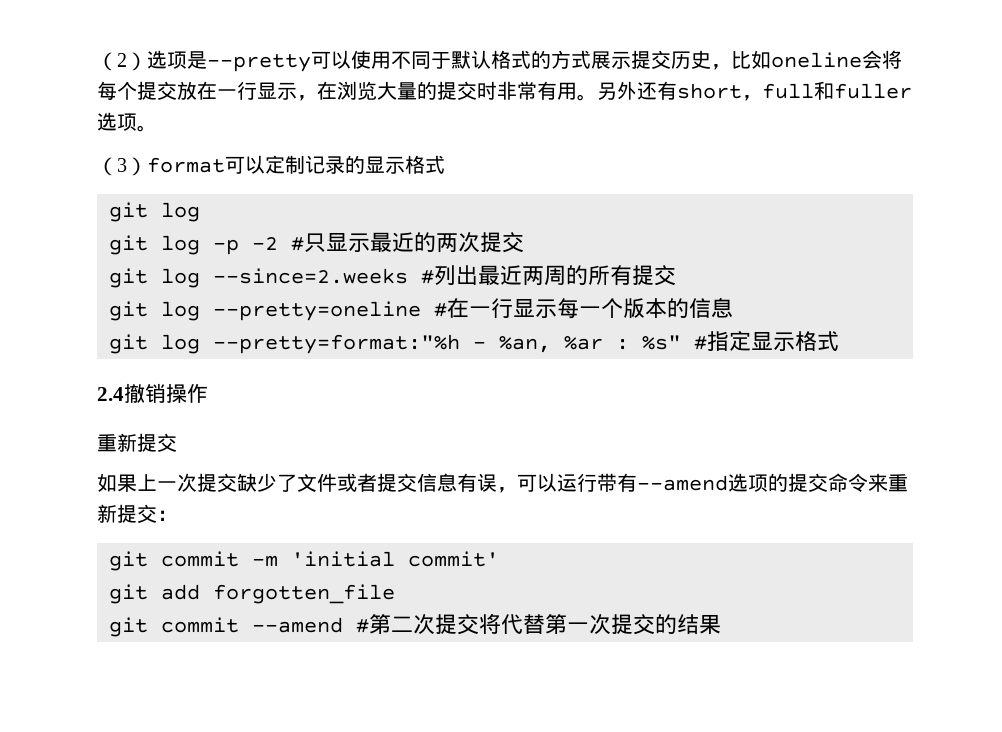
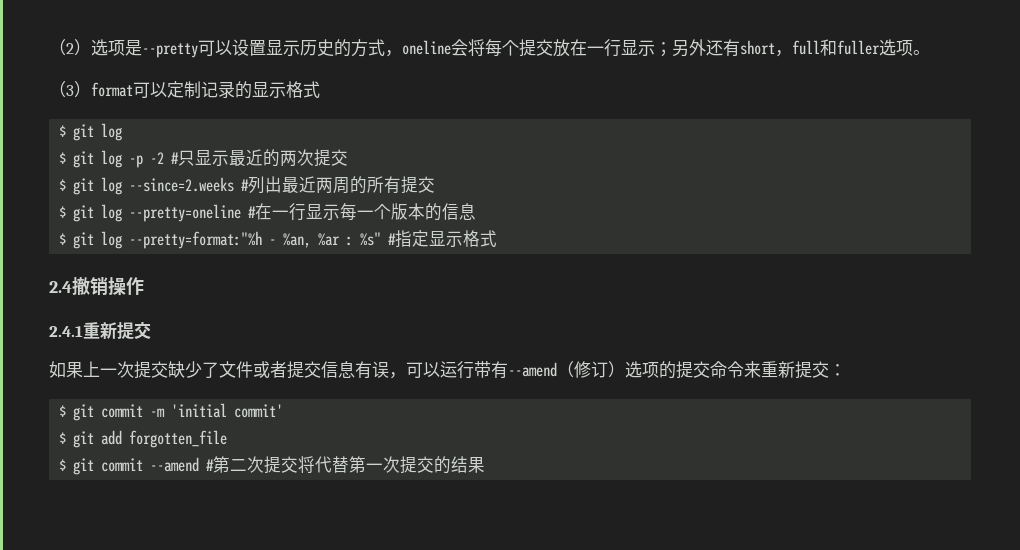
- （2）选项是--pretty可以使用不同于默认格式的方式展示提交历史，比如oneline会将每个提交放在一行显示，在浏览大量的提交时非常有用。另外还有short，full和fuller选项。
+ （2）选项是--pretty可以设置显示历史的方式，oneline会将每个提交放在一行显示；另外还有short，full和fuller选项。
  （3）format可以定制记录的显示格式
- git log
+ $ git log
- git log -p -2 #只显示最近的两次提交
+ $ git log -p -2 #只显示最近的两次提交
- git log --since=2.weeks #列出最近两周的所有提交
+ $ git log --since=2.weeks #列出最近两周的所有提交
- git log --pretty=oneline #在一行显示每一个版本的信息
+ $ git log --pretty=oneline #在一行显示每一个版本的信息
- git log --pretty=format:"%h - %an, %ar : %s" #指定显示格式
+ $ git log --pretty=format:"%h - %an, %ar : %s" #指定显示格式
  2.4撤销操作
- 重新提交
+ 2.4.1重新提交
- 如果上一次提交缺少了文件或者提交信息有误，可以运行带有--amend选项的提交命令来重新提交：
+ 如果上一次提交缺少了文件或者提交信息有误，可以运行带有--amend（修订）选项的提交命令来重新提交：
- git commit -m 'initial commit'
+ $ git commit -m 'initial commit'
- git add forgotten_file
+ $ git add forgotten_file
- git commit --amend #第二次提交将代替第一次提交的结果
+ $ git commit --amend #第二次提交将代替第一次提交的结果

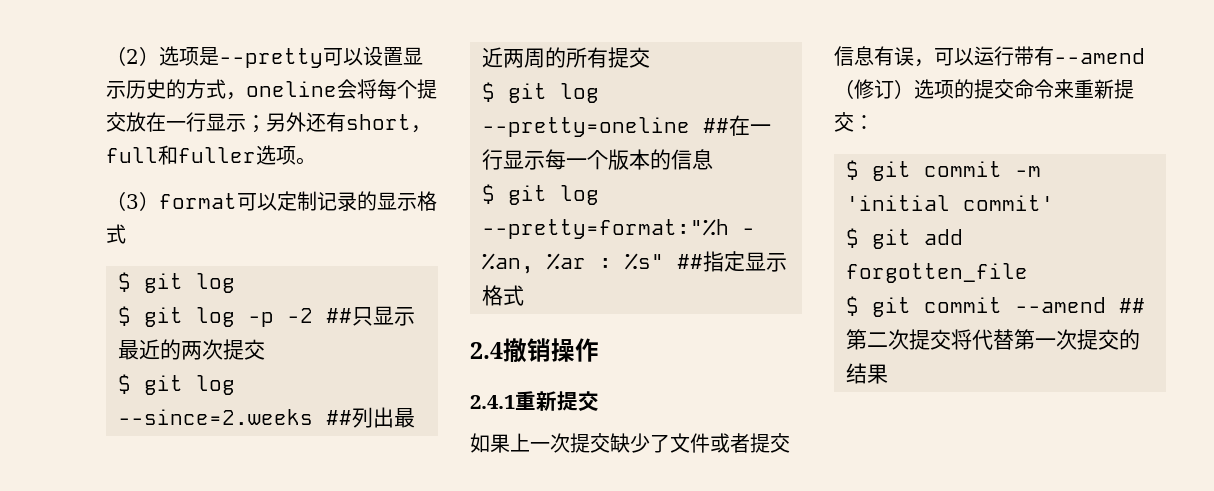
- $ git log -p -2 #只显示最近的两次提交
+ $ git log -p -2 ##只显示最近的两次提交
- $ git log --since=2.weeks #列出最近两周的所有提交
+ $ git log --since=2.weeks ##列出最近两周的所有提交
- $ git log --pretty=oneline #在一行显示每一个版本的信息
+ $ git log --pretty=oneline ##在一行显示每一个版本的信息
- $ git log --pretty=format:"%h - %an, %ar : %s" #指定显示格式
+ $ git log --pretty=format:"%h - %an, %ar : %s" ##指定显示格式
- $ git commit --amend #第二次提交将代替第一次提交的结果
+ $ git commit --amend ##第二次提交将代替第一次提交的结果

